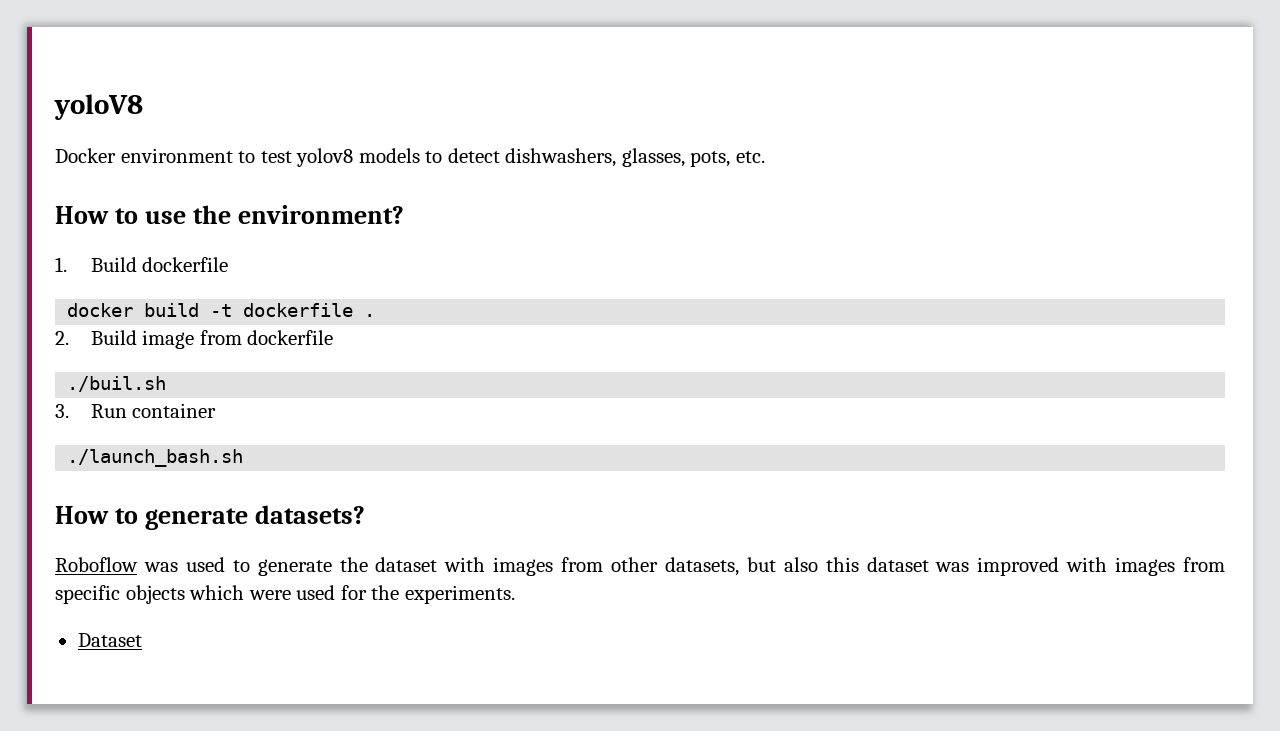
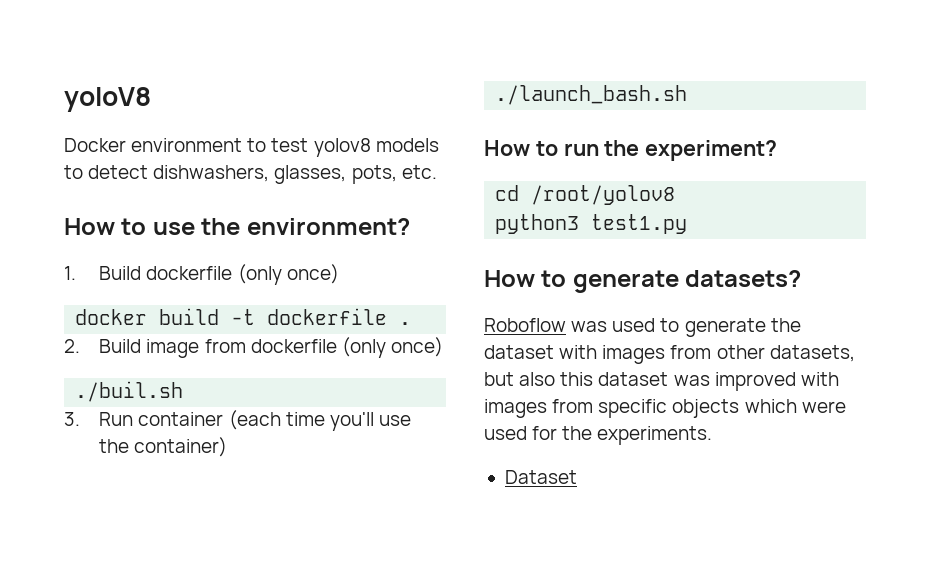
- 1. Build dockerfile
+ 1. Build dockerfile (only once)
- 2. Build image from dockerfile
+ 2. Build image from dockerfile (only once)
- 3. Run container
+ 3. Run container (each time you'll use the container)
  ./launch_bash.sh
+ How to run the experiment?
+ cd /root/yolov8
+ python3 test1.py

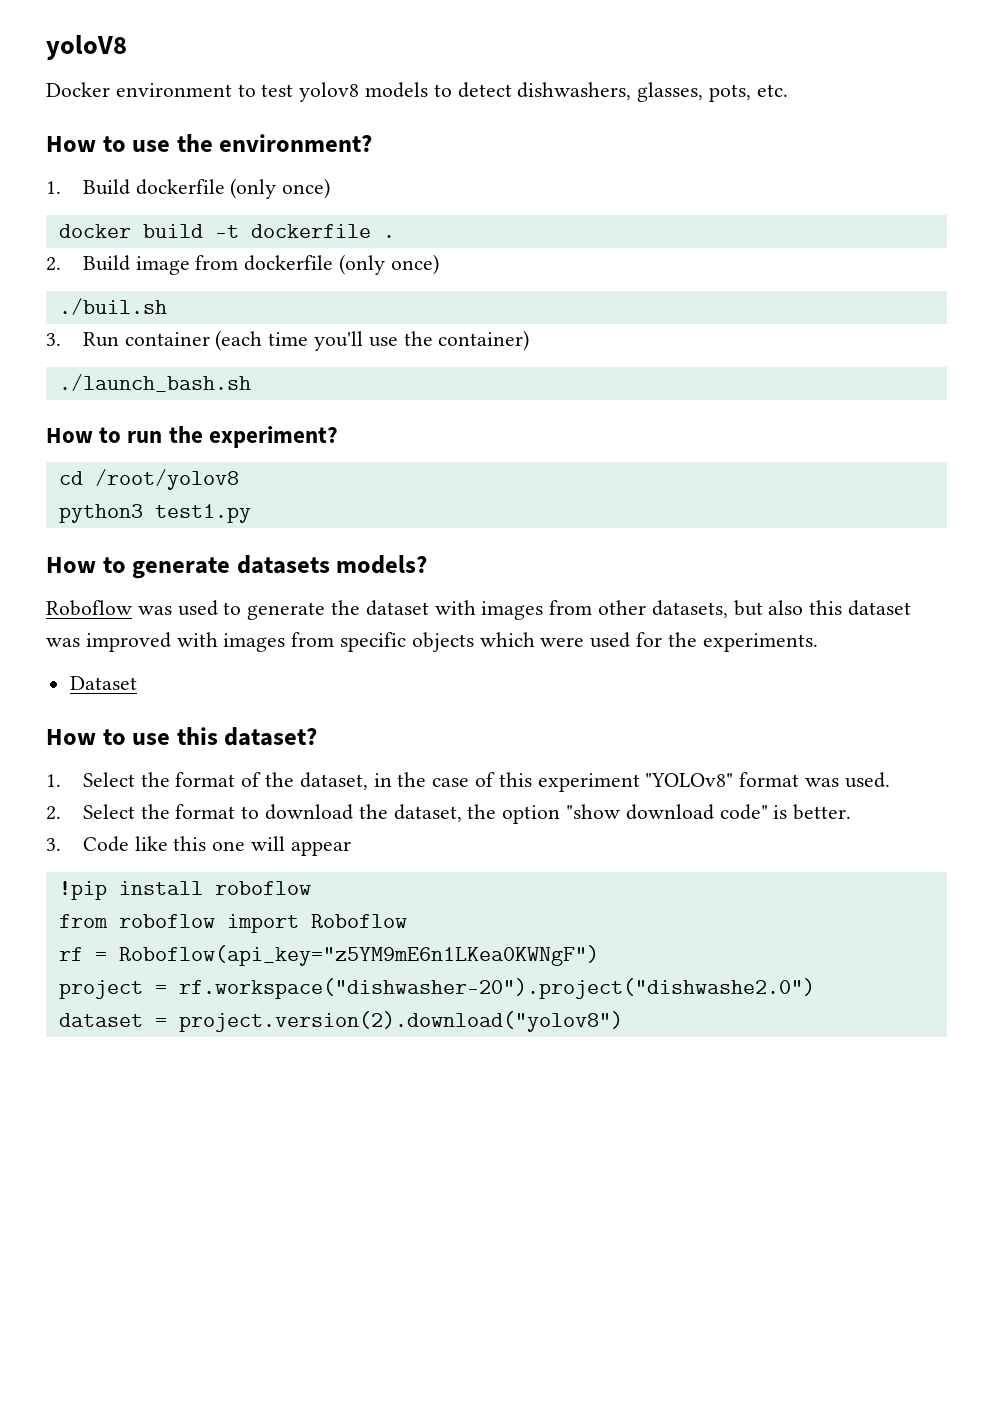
- How to generate datasets?
+ How to generate datasets models?
+ How to use this dataset?
+ 1. Select the format of the dataset, in the case of this experiment "YOLOv8" format was used.
+ 2. Select the format to download the dataset, the option "show download code" is better.
+ 3. Code like this one will appear
+ !pip install roboflow
+ from roboflow import Roboflow
+ rf = Roboflow(api_key="z5YM9mE6n1LKea0KWNgF")
+ project = rf.workspace("dishwasher-20").project("dishwashe2.0")
+ dataset = project.version(2).download("yolov8")

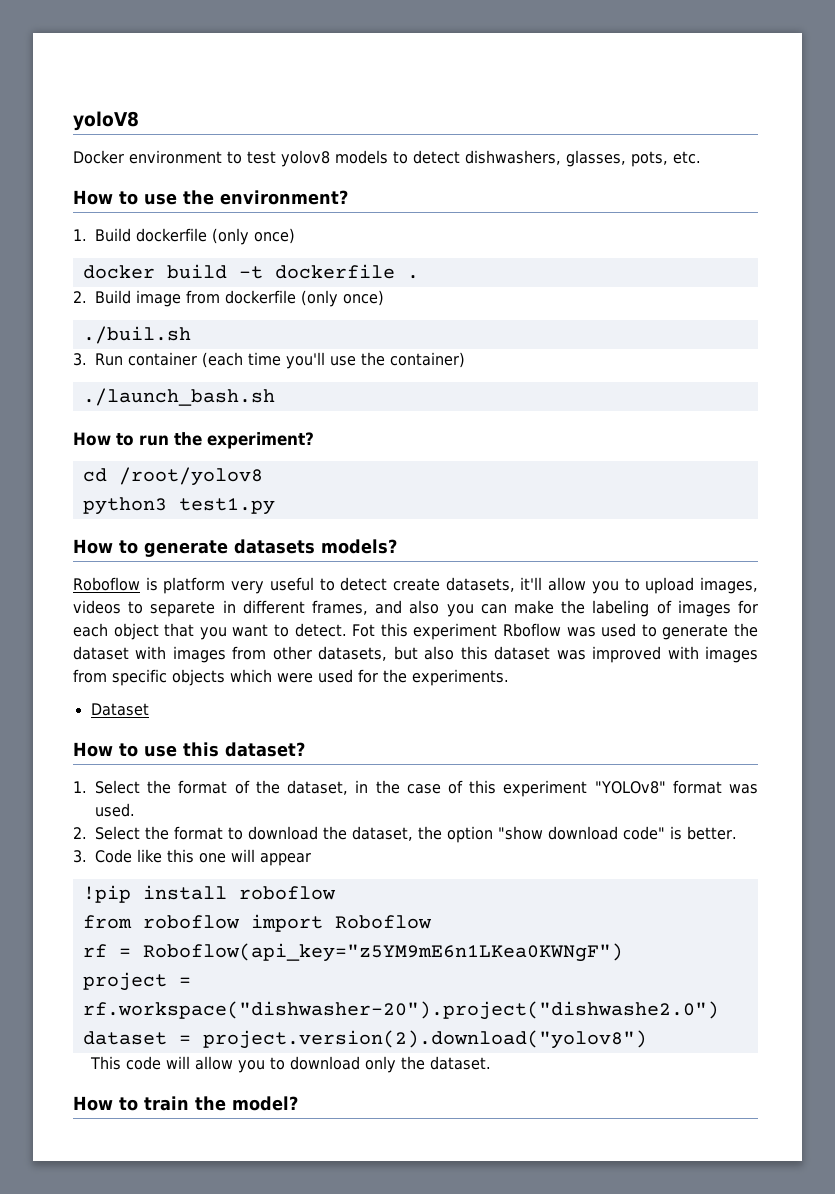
- Roboflow was used to generate the dataset with images from other datasets, but also this dataset was improved with images from specific objects which were used for the experiments.
+ Roboflow is platform very useful to detect create datasets, it'll allow you to upload images, videos to separete in different frames, and also you can make the labeling of images for each object that you want to detect. Fot this experiment Rboflow was used to generate the dataset with images from other datasets, but also this dataset was improved with images from specific objects which were used for the experiments.
+ This code will allow you to download only the dataset.
+ How to train the model?

